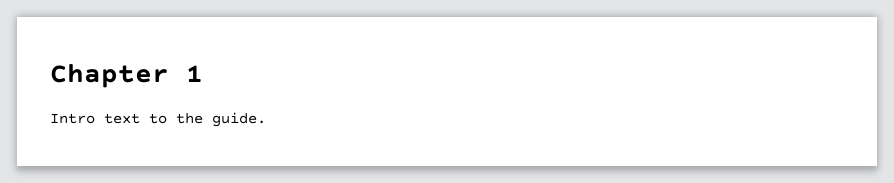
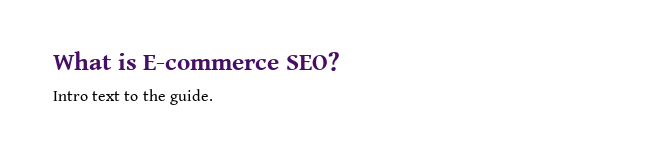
- Chapter 1
+ What is E-commerce SEO?

